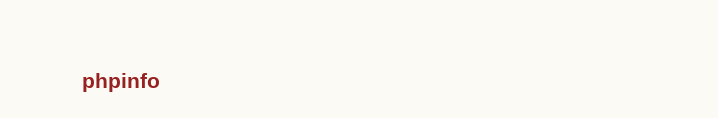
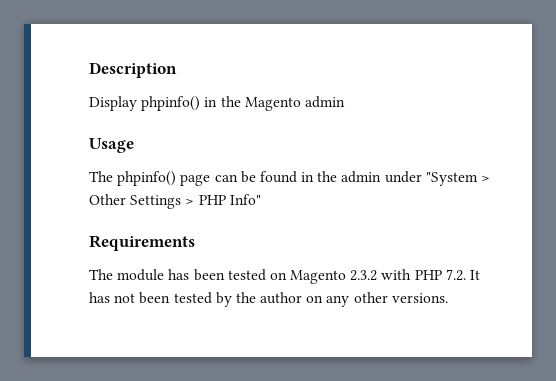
- phpinfo
+ Description
+ Display phpinfo() in the Magento admin
+ Usage
+ The phpinfo() page can be found in the admin under "System > Other Settings > PHP Info"
+ Requirements
+ The module has been tested on Magento 2.3.2 with PHP 7.2. It has not been tested by the author on any other versions.

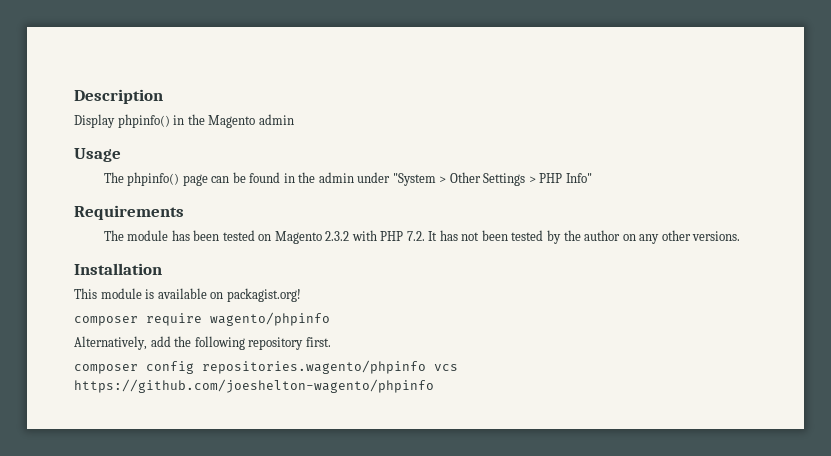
+ Installation
+ This module is available on packagist.org!
+ composer require wagento/phpinfo
+ Alternatively, add the following repository first.
+ composer config repositories.wagento/phpinfo vcs https://github.com/joeshelton-wagento/phpinfo

